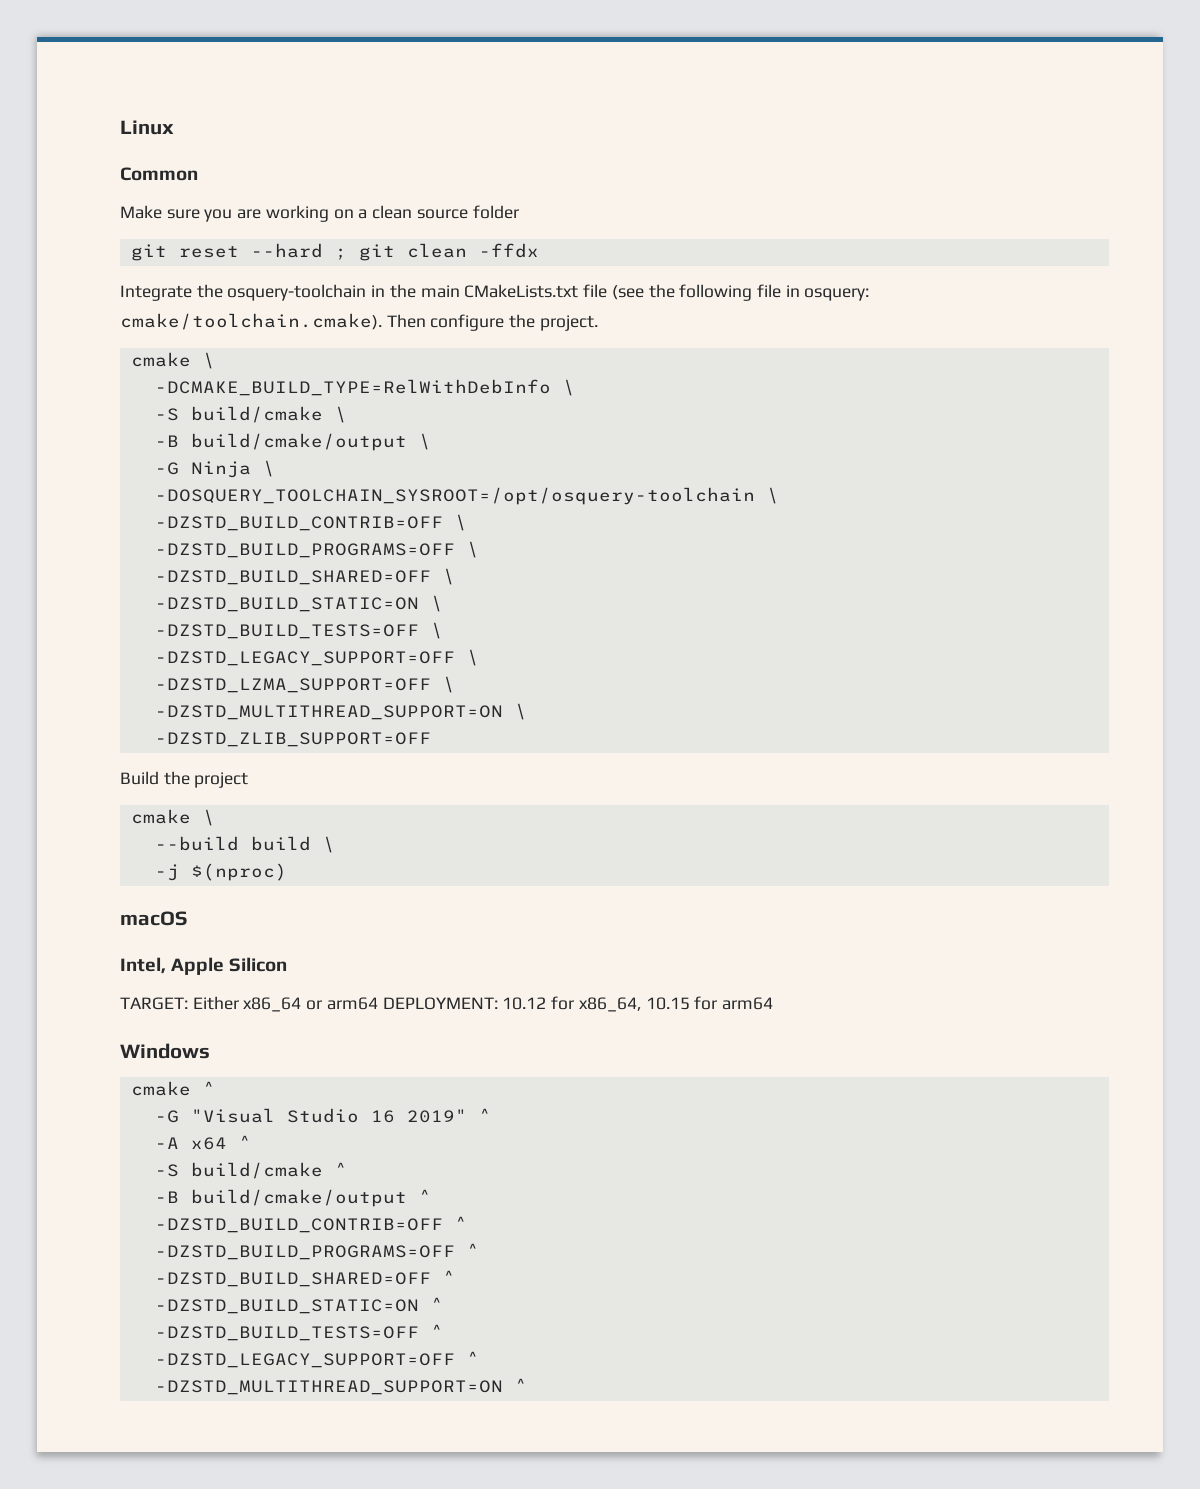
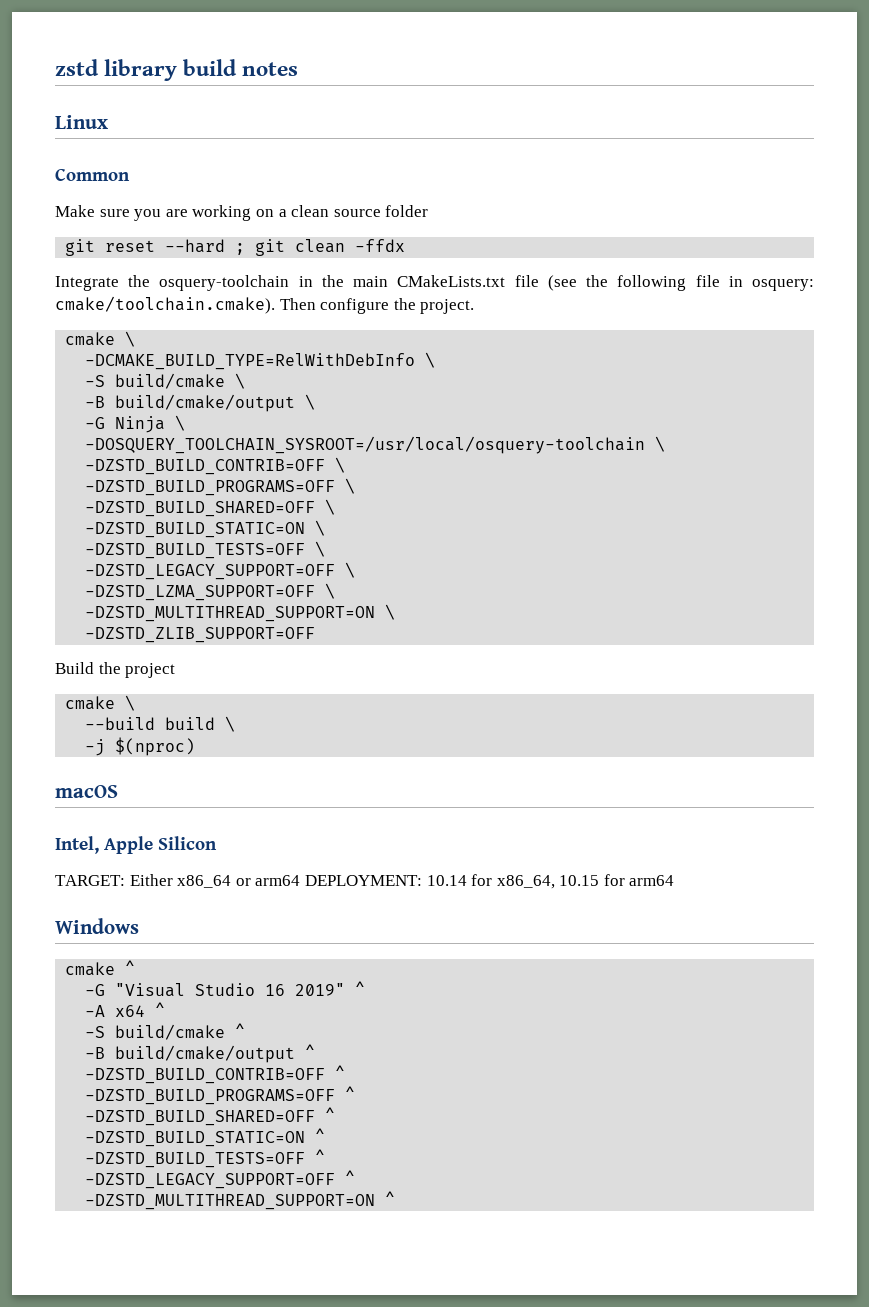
+ zstd library build notes
- -DOSQUERY_TOOLCHAIN_SYSROOT=/opt/osquery-toolchain \
+ -DOSQUERY_TOOLCHAIN_SYSROOT=/usr/local/osquery-toolchain \
- TARGET: Either x86_64 or arm64 DEPLOYMENT: 10.12 for x86_64, 10.15 for arm64
+ TARGET: Either x86_64 or arm64 DEPLOYMENT: 10.14 for x86_64, 10.15 for arm64

